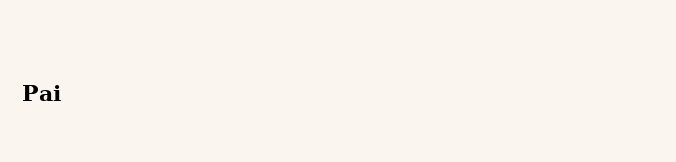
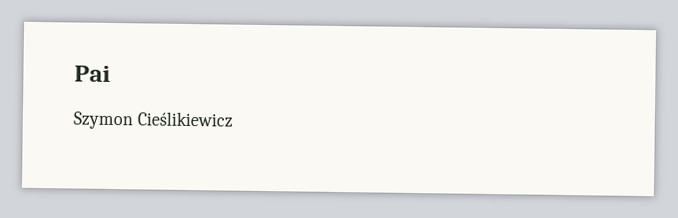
+ Szymon Cieślikiewicz

